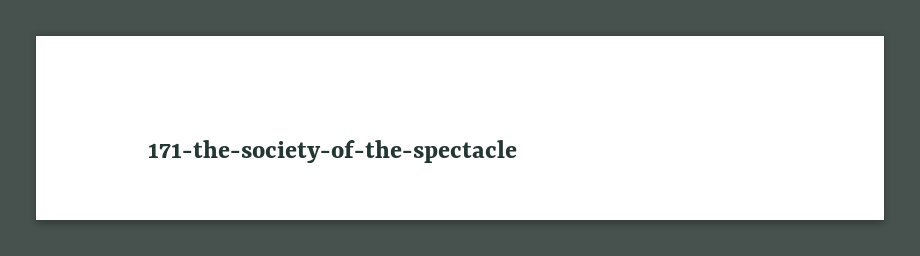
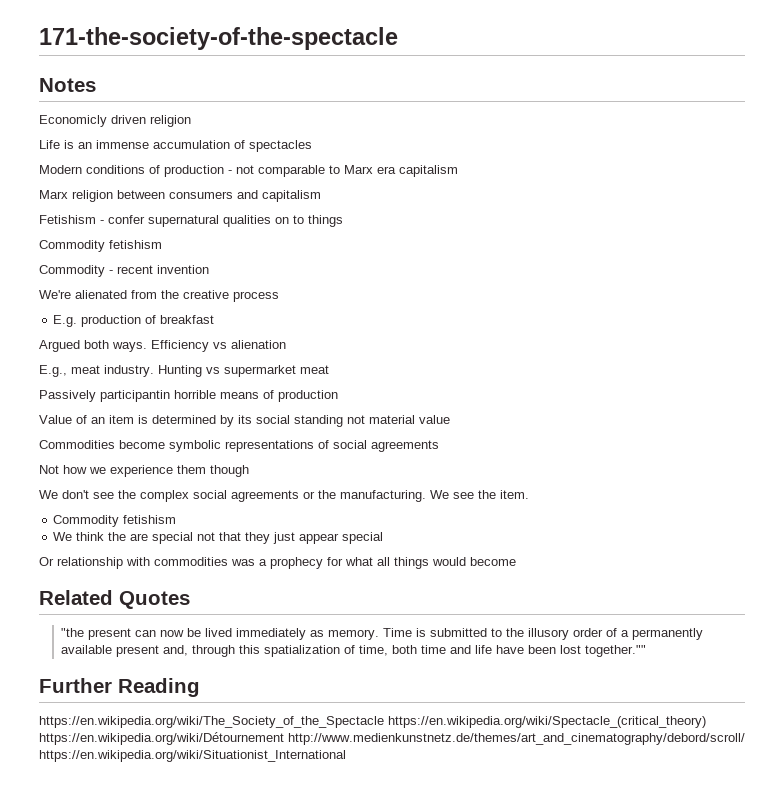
+ Notes
+ Economicly driven religion
+ Life is an immense accumulation of spectacles
+ Modern conditions of production - not comparable to Marx era capitalism
+ Marx religion between consumers and capitalism
+ Fetishism - confer supernatural qualities on to things
+ Commodity fetishism
+ Commodity - recent invention
+ We're alienated from the creative process
+ E.g. production of breakfast
+ Argued both ways. Efficiency vs alienation
+ E.g., meat industry. Hunting vs supermarket meat
+ Passively participantin horrible means of production
+ Value of an item is determined by its social standing not material value
+ Commodities become symbolic representations of social agreements
+ Not how we experience them though
+ We don't see the complex social agreements or the manufacturing. We see the item.
+ Commodity fetishism
+ We think the are special not that they just appear special
+ Or relationship with commodities was a prophecy for what all things would become
+ Related Quotes
+ "the present can now be lived immediately as memory. Time is submitted to the illusory order of a permanently available present and, through this spatialization of time, both time and life have been lost together.""
+ Further Reading
+ https://en.wikipedia.org/wiki/The_Society_of_the_Spectacle https://en.wikipedia.org/wiki/Spectacle_(critical_theory) https://en.wikipedia.org/wiki/Détournement http://www.medienkunstnetz.de/themes/art_and_cinematography/debord/scroll/ https://en.wikipedia.org/wiki/Situationist_International

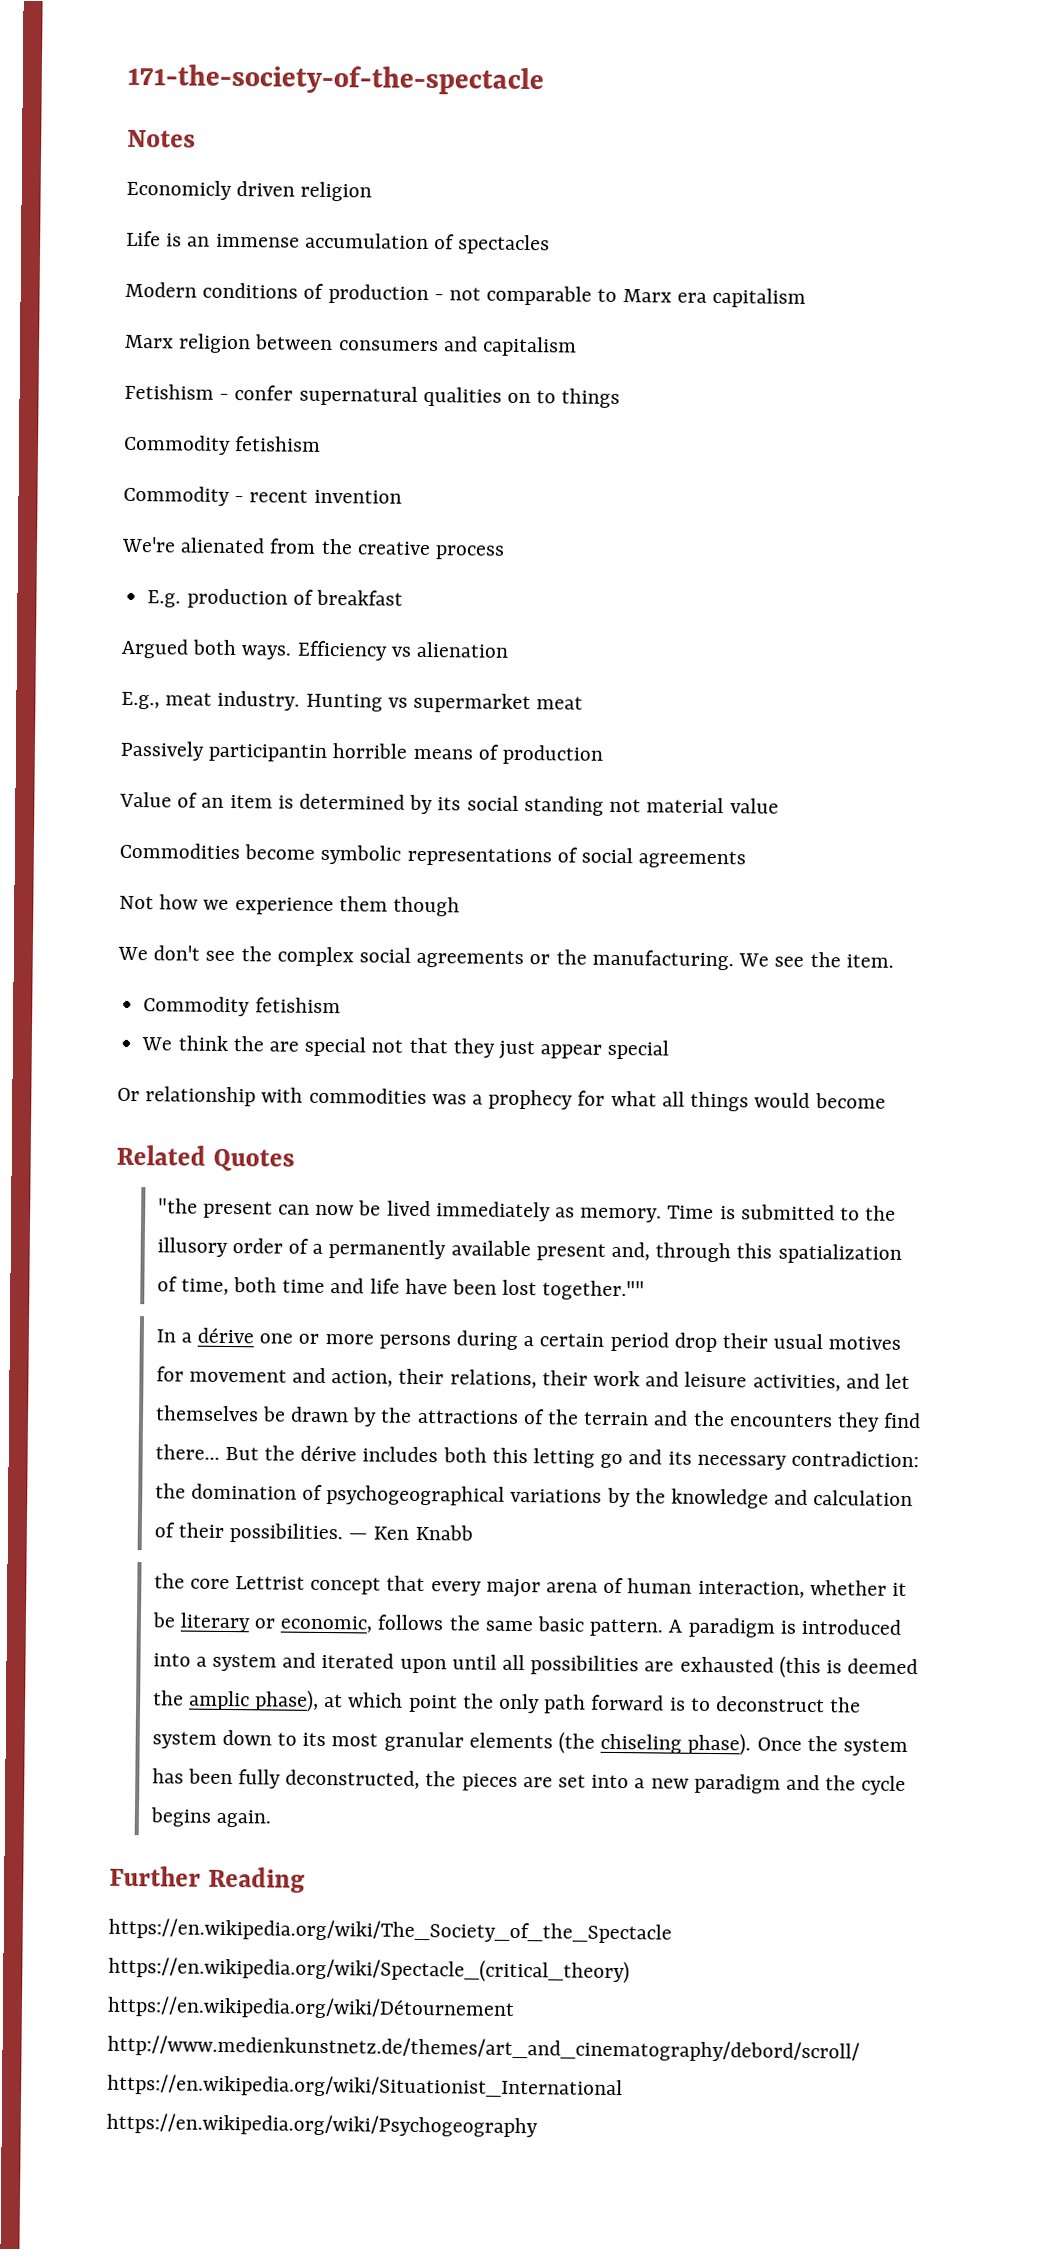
+ In a dérive one or more persons during a certain period drop their usual motives for movement and action, their relations, their work and leisure activities, and let themselves be drawn by the attractions of the terrain and the encounters they find there... But the dérive includes both this letting go and its necessary contradiction: the domination of psychogeographical variations by the knowledge and calculation of their possibilities. — Ken Knabb
+ the core Lettrist concept that every major arena of human interaction, whether it be literary or economic, follows the same basic pattern. A paradigm is introduced into a system and iterated upon until all possibilities are exhausted (this is deemed the amplic phase), at which point the only path forward is to deconstruct the system down to its most granular elements (the chiseling phase). Once the system has been fully deconstructed, the pieces are set into a new paradigm and the cycle begins again.
- https://en.wikipedia.org/wiki/The_Society_of_the_Spectacle https://en.wikipedia.org/wiki/Spectacle_(critical_theory) https://en.wikipedia.org/wiki/Détournement http://www.medienkunstnetz.de/themes/art_and_cinematography/debord/scroll/ https://en.wikipedia.org/wiki/Situationist_International
+ https://en.wikipedia.org/wiki/The_Society_of_the_Spectacle https://en.wikipedia.org/wiki/Spectacle_(critical_theory) https://en.wikipedia.org/wiki/Détournement http://www.medienkunstnetz.de/themes/art_and_cinematography/debord/scroll/ https://en.wikipedia.org/wiki/Situationist_International https://en.wikipedia.org/wiki/Psychogeography

